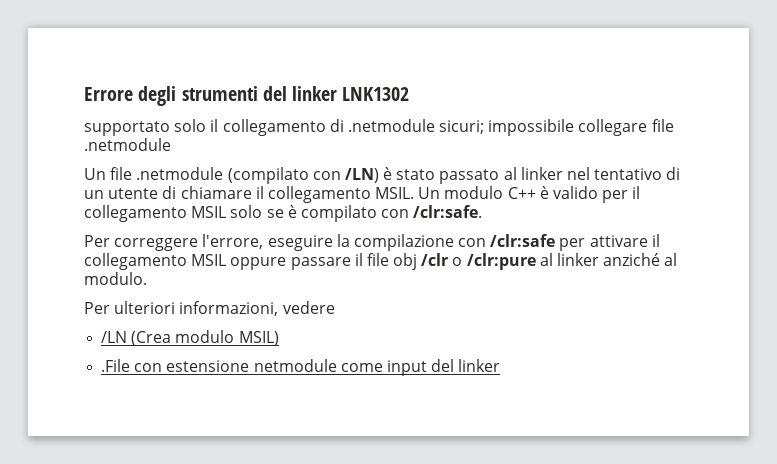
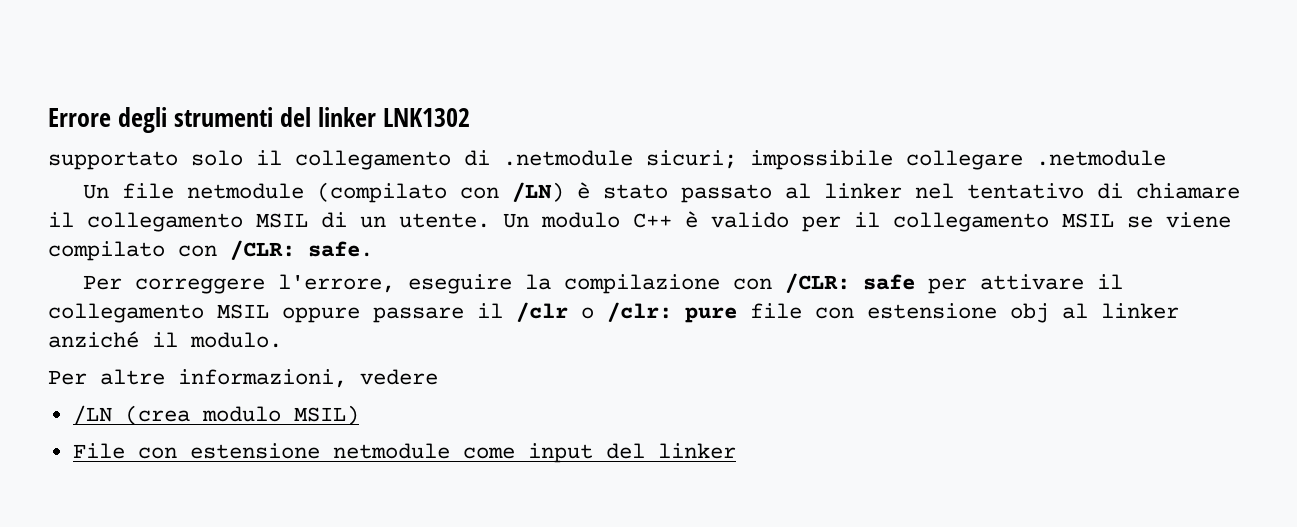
- supportato solo il collegamento di .netmodule sicuri; impossibile collegare file .netmodule
+ supportato solo il collegamento di .netmodule sicuri; impossibile collegare .netmodule
- Un file .netmodule (compilato con /LN) è stato passato al linker nel tentativo di un utente di chiamare il collegamento MSIL.
+ Un file netmodule (compilato con /LN) è stato passato al linker nel tentativo di chiamare il collegamento MSIL di un utente.
- Un modulo C++ è valido per il collegamento MSIL solo se è compilato con /clr:safe.
+ Un modulo C++ è valido per il collegamento MSIL se viene compilato con /CLR: safe.
- Per correggere l'errore, eseguire la compilazione con /clr:safe per attivare il collegamento MSIL oppure passare il file obj /clr o /clr:pure al linker anziché al modulo.
+ Per correggere l'errore, eseguire la compilazione con /CLR: safe per attivare il collegamento MSIL oppure passare il /clr o /clr: pure file con estensione obj al linker anziché il modulo.
- Per ulteriori informazioni, vedere
+ Per altre informazioni, vedere
- /LN (Crea modulo MSIL)
+ /LN (crea modulo MSIL)
- .File con estensione netmodule come input del linker
+ File con estensione netmodule come input del linker

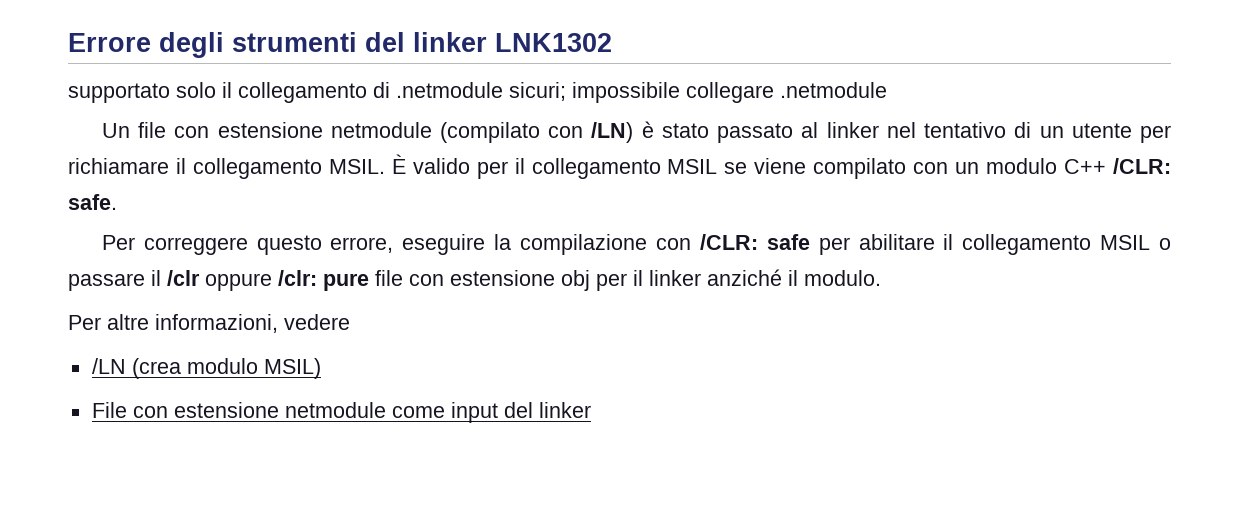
- Un file netmodule (compilato con /LN) è stato passato al linker nel tentativo di chiamare il collegamento MSIL di un utente. Un modulo C++ è valido per il collegamento MSIL se viene compilato con /CLR: safe.
+ Un file con estensione netmodule (compilato con /LN) è stato passato al linker nel tentativo di un utente per richiamare il collegamento MSIL. È valido per il collegamento MSIL se viene compilato con un modulo C++ /CLR: safe.
- Per correggere l'errore, eseguire la compilazione con /CLR: safe per attivare il collegamento MSIL oppure passare il /clr o /clr: pure file con estensione obj al linker anziché il modulo.
+ Per correggere questo errore, eseguire la compilazione con /CLR: safe per abilitare il collegamento MSIL o passare il /clr oppure /clr: pure file con estensione obj per il linker anziché il modulo.

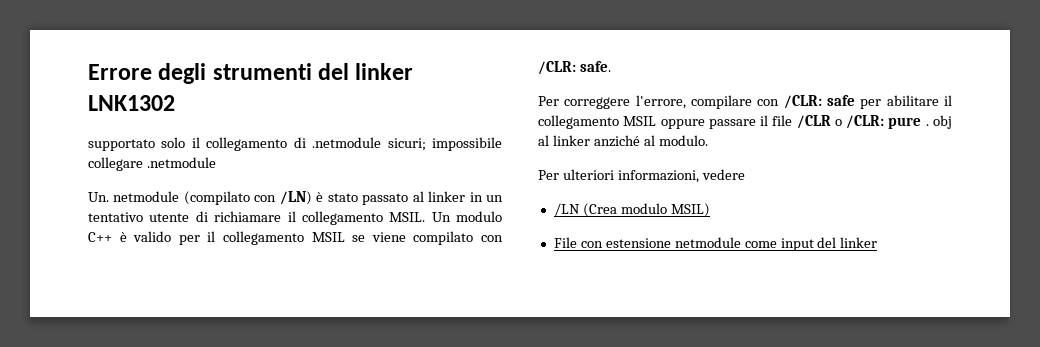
- Un file con estensione netmodule (compilato con /LN) è stato passato al linker nel tentativo di un utente per richiamare il collegamento MSIL. È valido per il collegamento MSIL se viene compilato con un modulo C++ /CLR: safe.
+ Un. netmodule (compilato con /LN) è stato passato al linker in un tentativo utente di richiamare il collegamento MSIL. Un modulo C++ è valido per il collegamento MSIL se viene compilato con /CLR: safe.
- Per correggere questo errore, eseguire la compilazione con /CLR: safe per abilitare il collegamento MSIL o passare il /clr oppure /clr: pure file con estensione obj per il linker anziché il modulo.
+ Per correggere l'errore, compilare con /CLR: safe per abilitare il collegamento MSIL oppure passare il file /CLR o /CLR: pure . obj al linker anziché al modulo.
- Per altre informazioni, vedere
+ Per ulteriori informazioni, vedere
- /LN (crea modulo MSIL)
+ /LN (Crea modulo MSIL)

